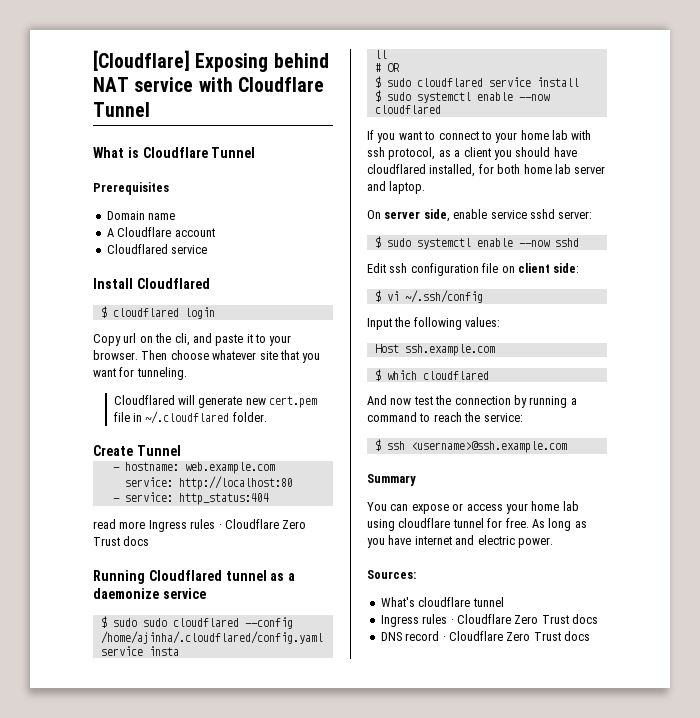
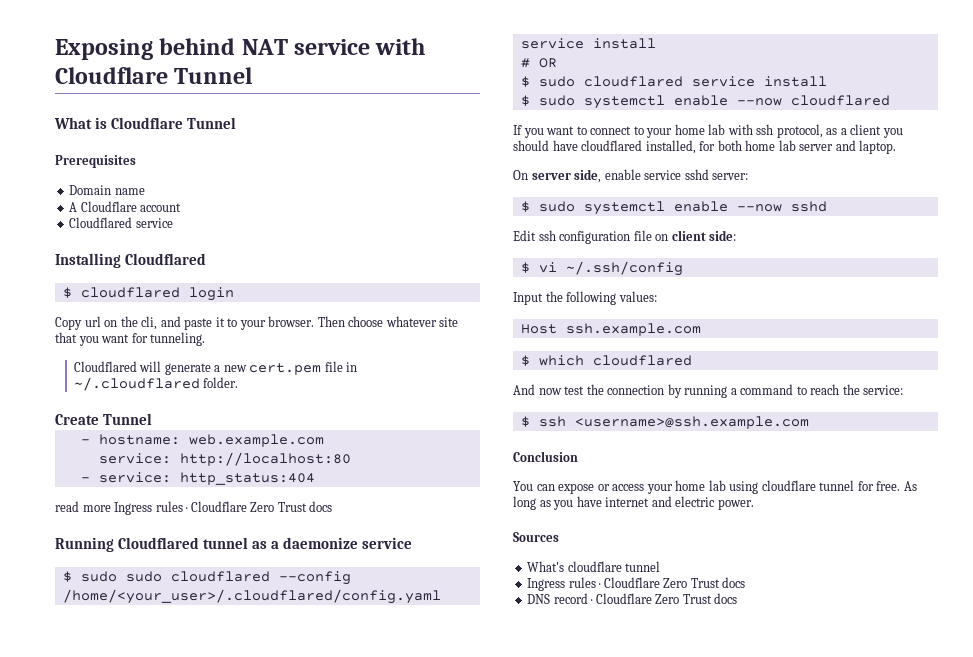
- [Cloudflare] Exposing behind NAT service with Cloudflare Tunnel
+ Exposing behind NAT service with Cloudflare Tunnel
- Install Cloudflared
+ Installing Cloudflared
- Cloudflared will generate new cert.pem file in ~/.cloudflared folder.
+ Cloudflared will generate a new cert.pem file in ~/.cloudflared folder.
- $ sudo sudo cloudflared --config /home/ajinha/.cloudflared/config.yaml service insta
- ll
+ $ sudo sudo cloudflared --config /home/<your_user>/.cloudflared/config.yaml service install
- Summary
+ Conclusion
- Sources:
+ Sources

